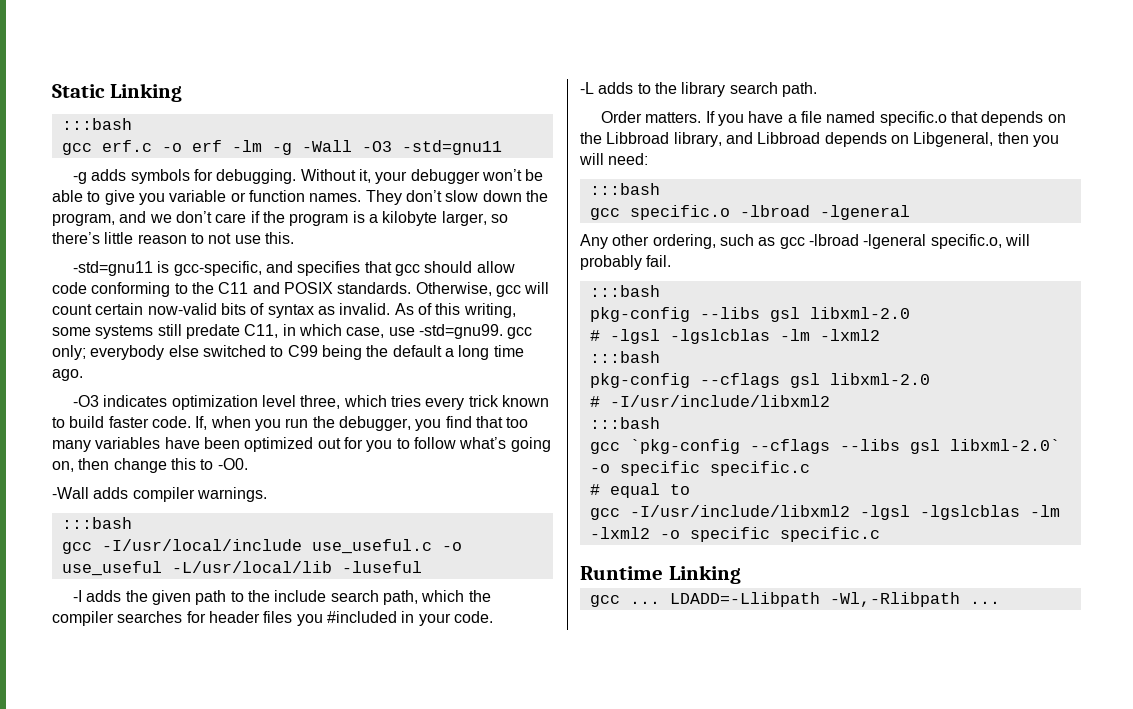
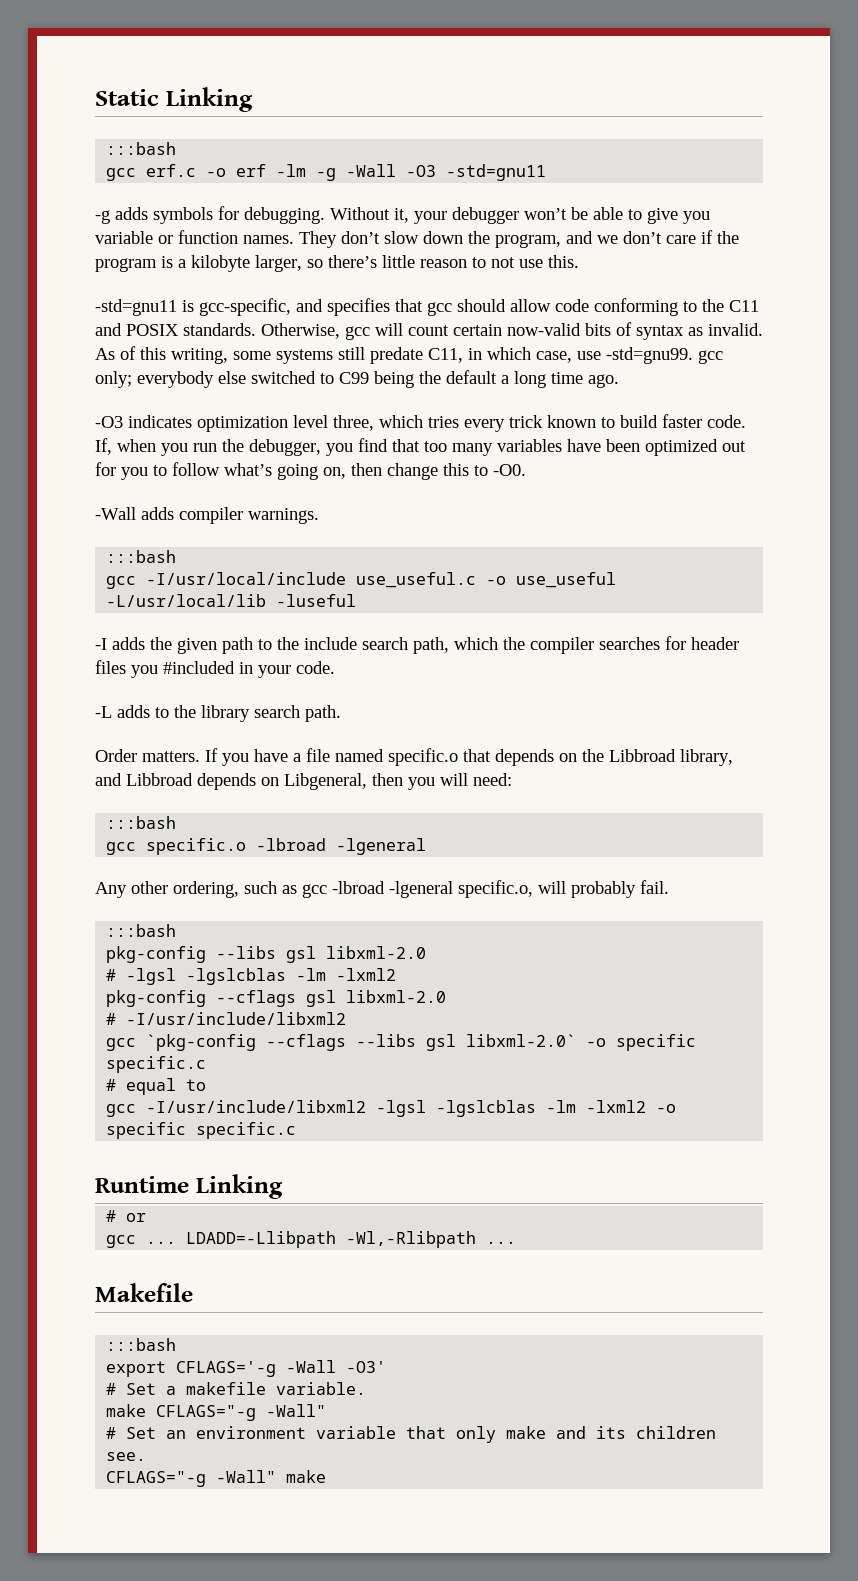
  # -lgsl -lgslcblas -lm -lxml2
- :::bash
  # -I/usr/include/libxml2
- :::bash
+ # or
+ Makefile
+ :::bash
+ export CFLAGS='-g -Wall -O3'
+ # Set a makefile variable.
+ make CFLAGS="-g -Wall"
+ # Set an environment variable that only make and its children see.
+ CFLAGS="-g -Wall" make

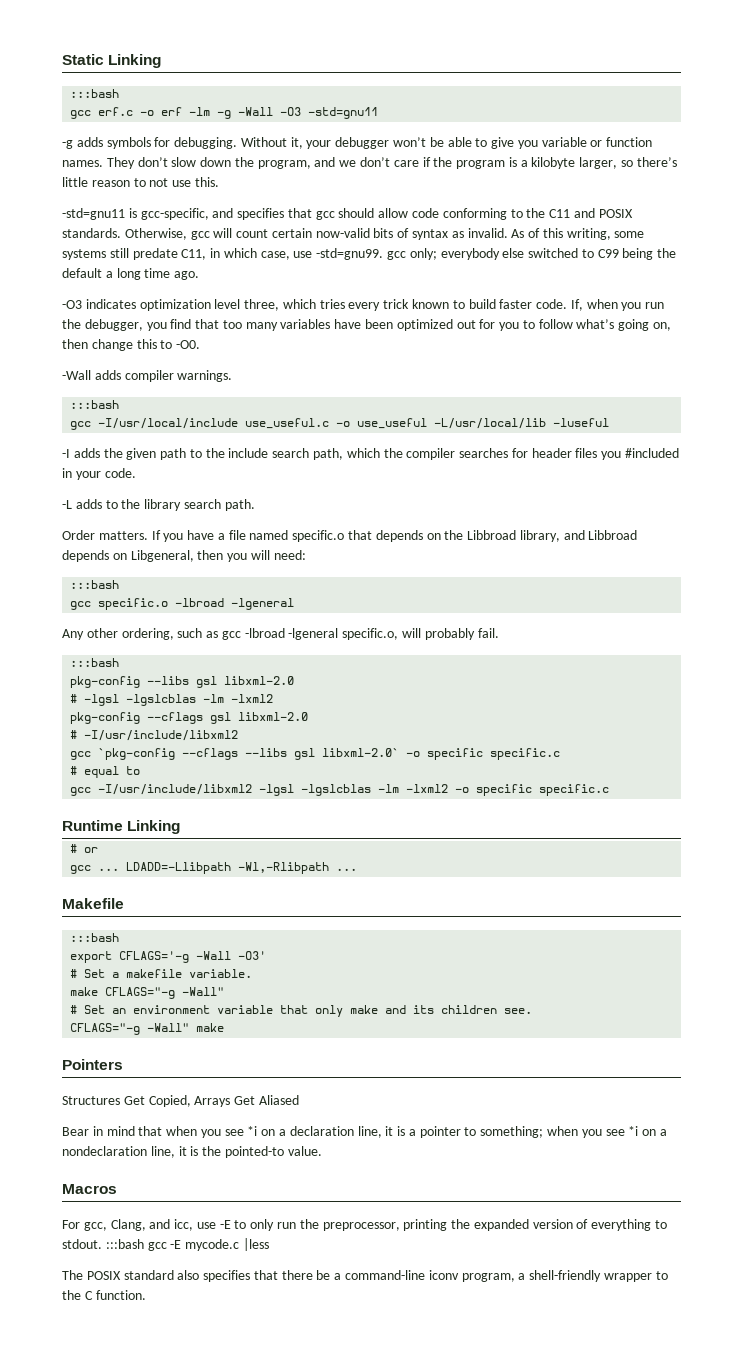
+ Pointers
+ Structures Get Copied, Arrays Get Aliased
+ Bear in mind that when you see *i on a declaration line, it is a pointer to something; when you see *i on a nondeclaration line, it is the pointed-to value.
+ Macros
+ For gcc, Clang, and icc, use -E to only run the preprocessor, printing the expanded version of everything to stdout. :::bash gcc -E mycode.c |less
+ The POSIX standard also specifies that there be a command-line iconv program, a shell-friendly wrapper to the C function.

